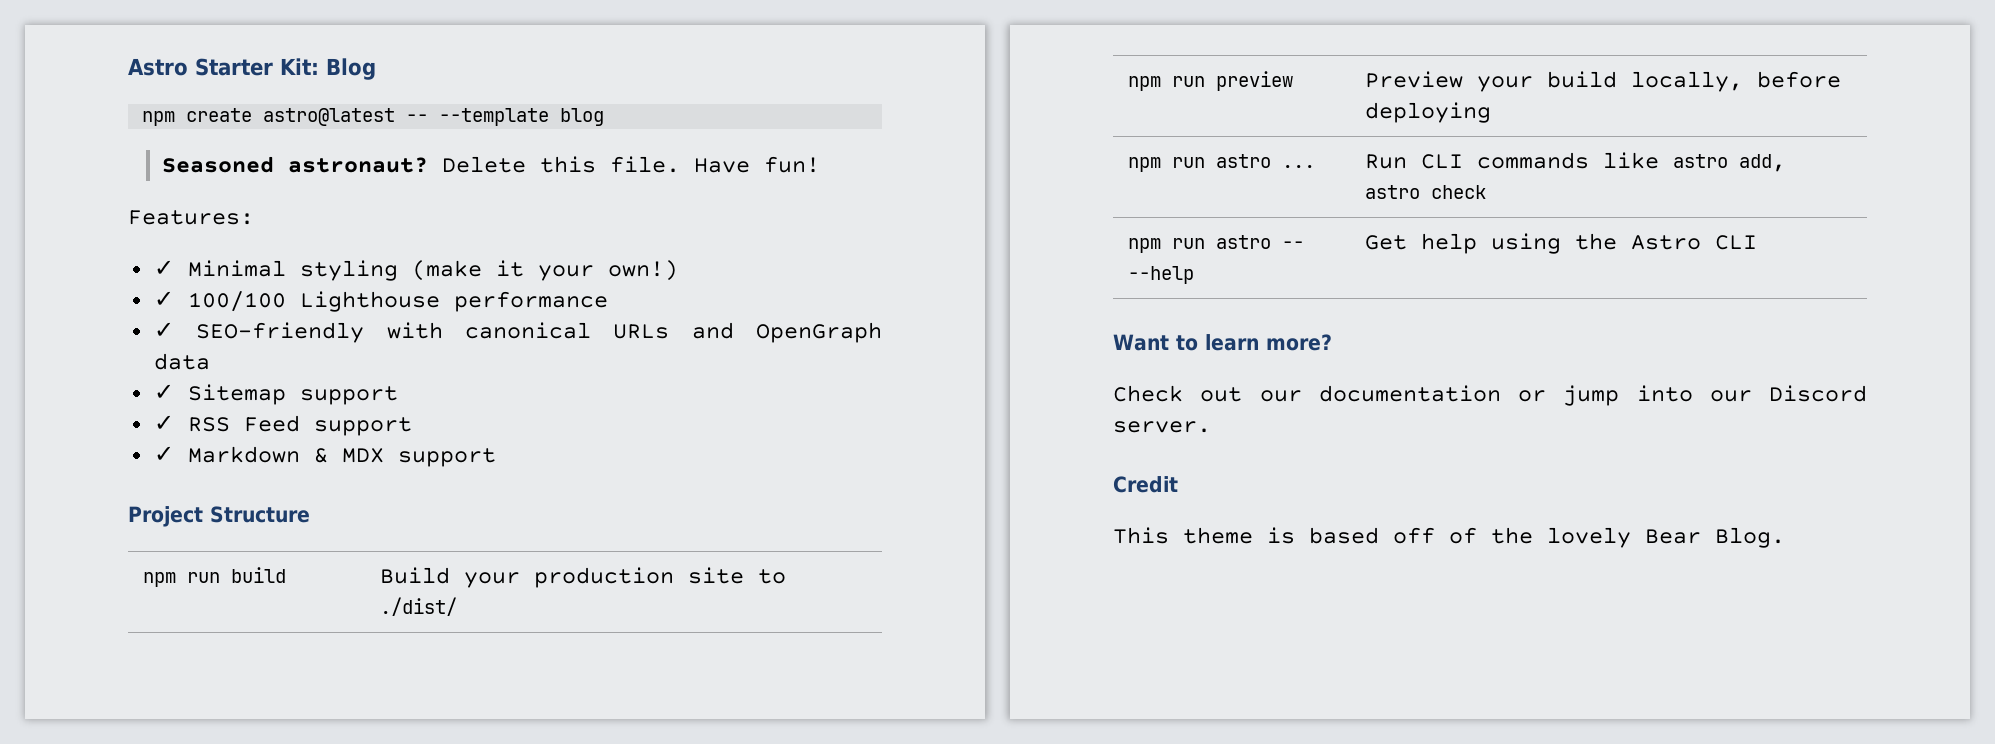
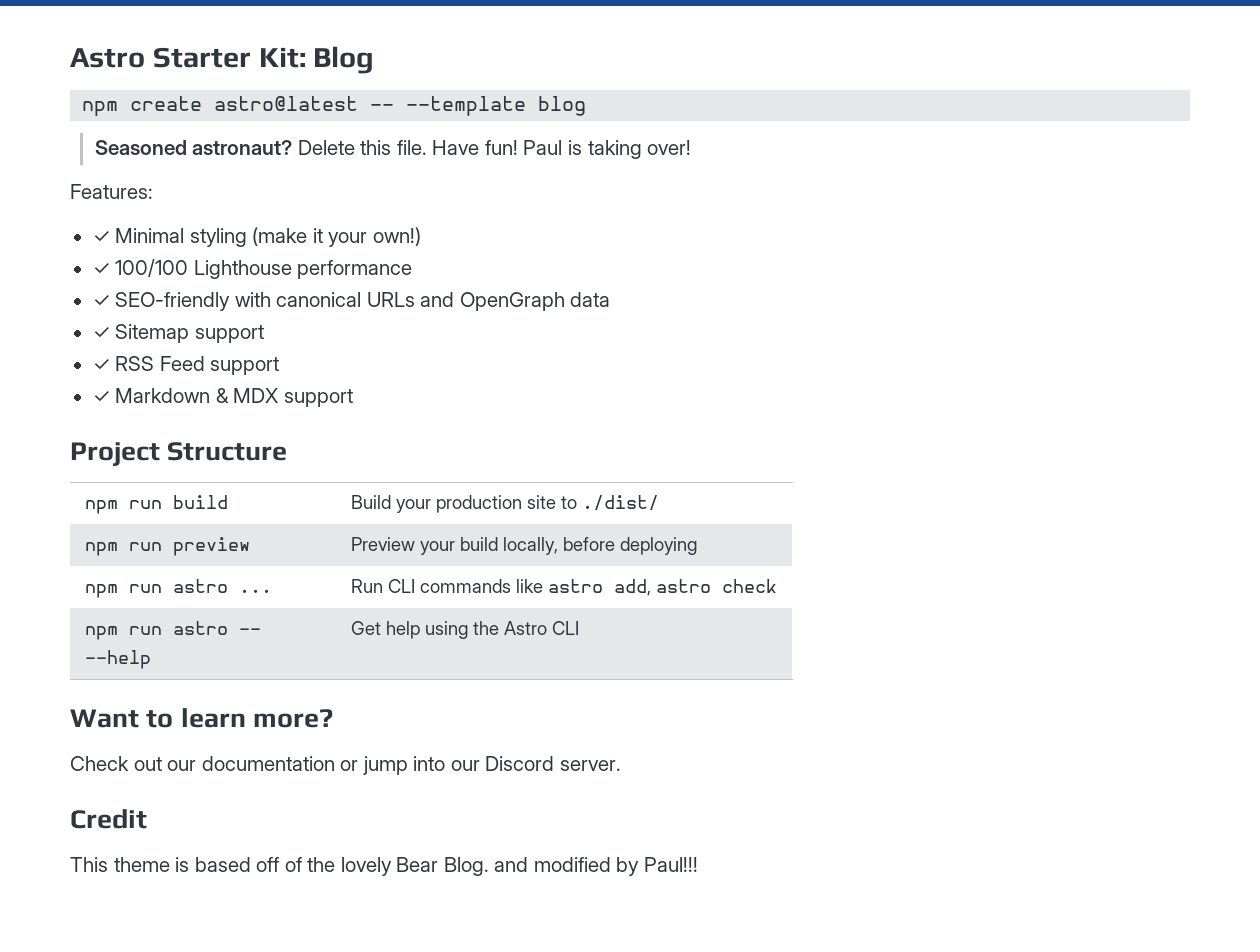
+ Paul is taking over!
- This theme is based off of the lovely Bear Blog.
+ This theme is based off of the lovely Bear Blog. and modified by Paul!!!

